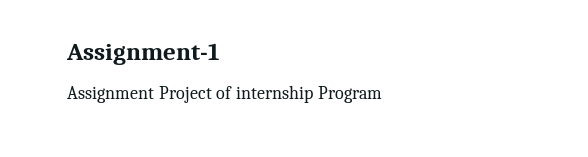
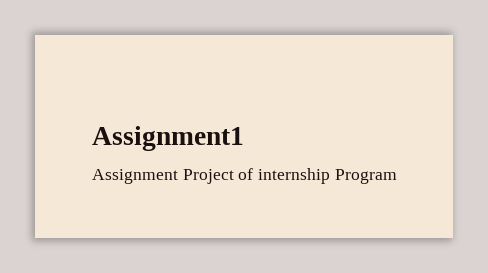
- Assignment-1
+ Assignment1

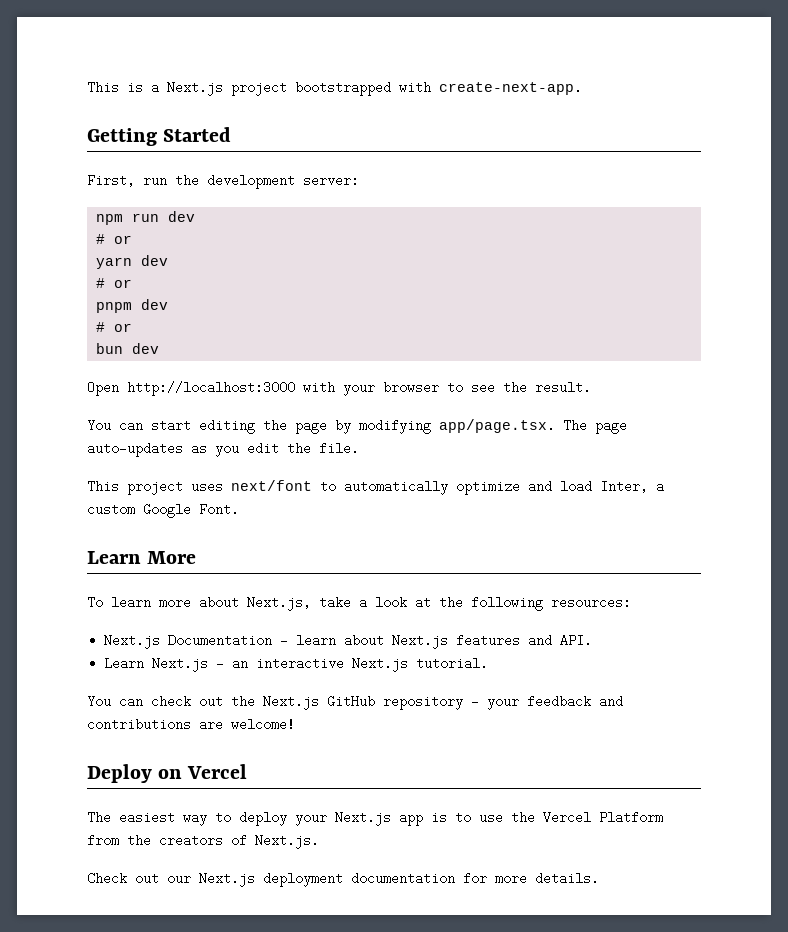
- Assignment1
- Assignment Project of internship Program
+ This is a Next.js project bootstrapped with create-next-app.
+ Getting Started
+ First, run the development server:
+ npm run dev
+ # or
+ yarn dev
+ # or
+ pnpm dev
+ # or
+ bun dev
+ Open http://localhost:3000 with your browser to see the result.
+ You can start editing the page by modifying app/page.tsx. The page auto-updates as you edit the file.
+ This project uses next/font to automatically optimize and load Inter, a custom Google Font.
+ Learn More
+ To learn more about Next.js, take a look at the following resources:
+ Next.js Documentation - learn about Next.js features and API.
+ Learn Next.js - an interactive Next.js tutorial.
+ You can check out the Next.js GitHub repository - your feedback and contributions are welcome!
+ Deploy on Vercel
+ The easiest way to deploy your Next.js app is to use the Vercel Platform from the creators of Next.js.
+ Check out our Next.js deployment documentation for more details.

